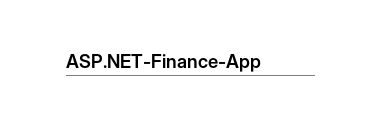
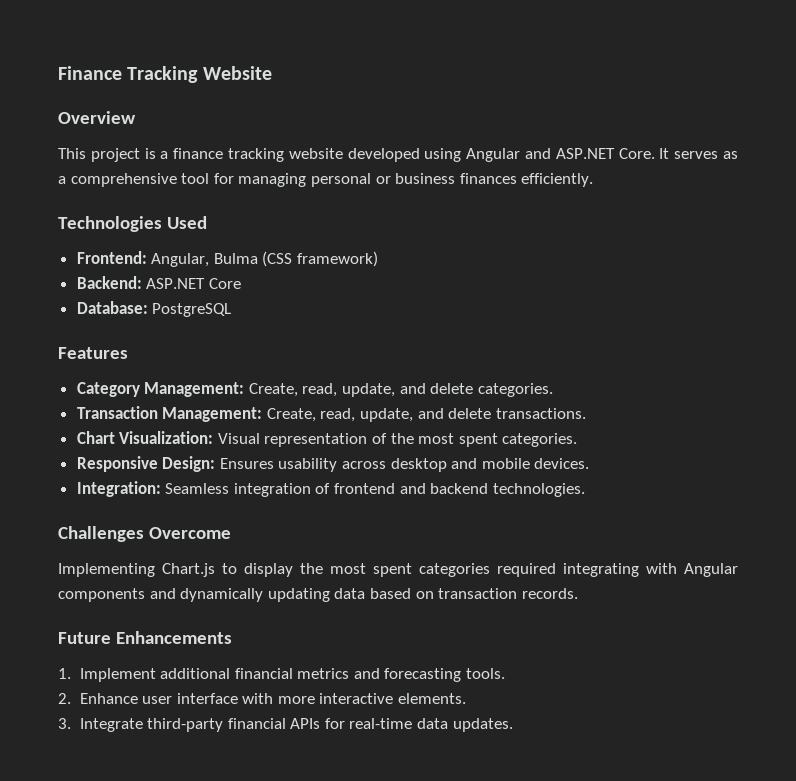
- ASP.NET-Finance-App
+ Finance Tracking Website
+ Overview
+ This project is a finance tracking website developed using Angular and ASP.NET Core. It serves as a comprehensive tool for managing personal or business finances efficiently.
+ Technologies Used
+ Frontend: Angular, Bulma (CSS framework)
+ Backend: ASP.NET Core
+ Database: PostgreSQL
+ Features
+ Category Management: Create, read, update, and delete categories.
+ Transaction Management: Create, read, update, and delete transactions.
+ Chart Visualization: Visual representation of the most spent categories.
+ Responsive Design: Ensures usability across desktop and mobile devices.
+ Integration: Seamless integration of frontend and backend technologies.
+ Challenges Overcome
+ Implementing Chart.js to display the most spent categories required integrating with Angular components and dynamically updating data based on transaction records.
+ Future Enhancements
+ 1. Implement additional financial metrics and forecasting tools.
+ 2. Enhance user interface with more interactive elements.
+ 3. Integrate third-party financial APIs for real-time data updates.

